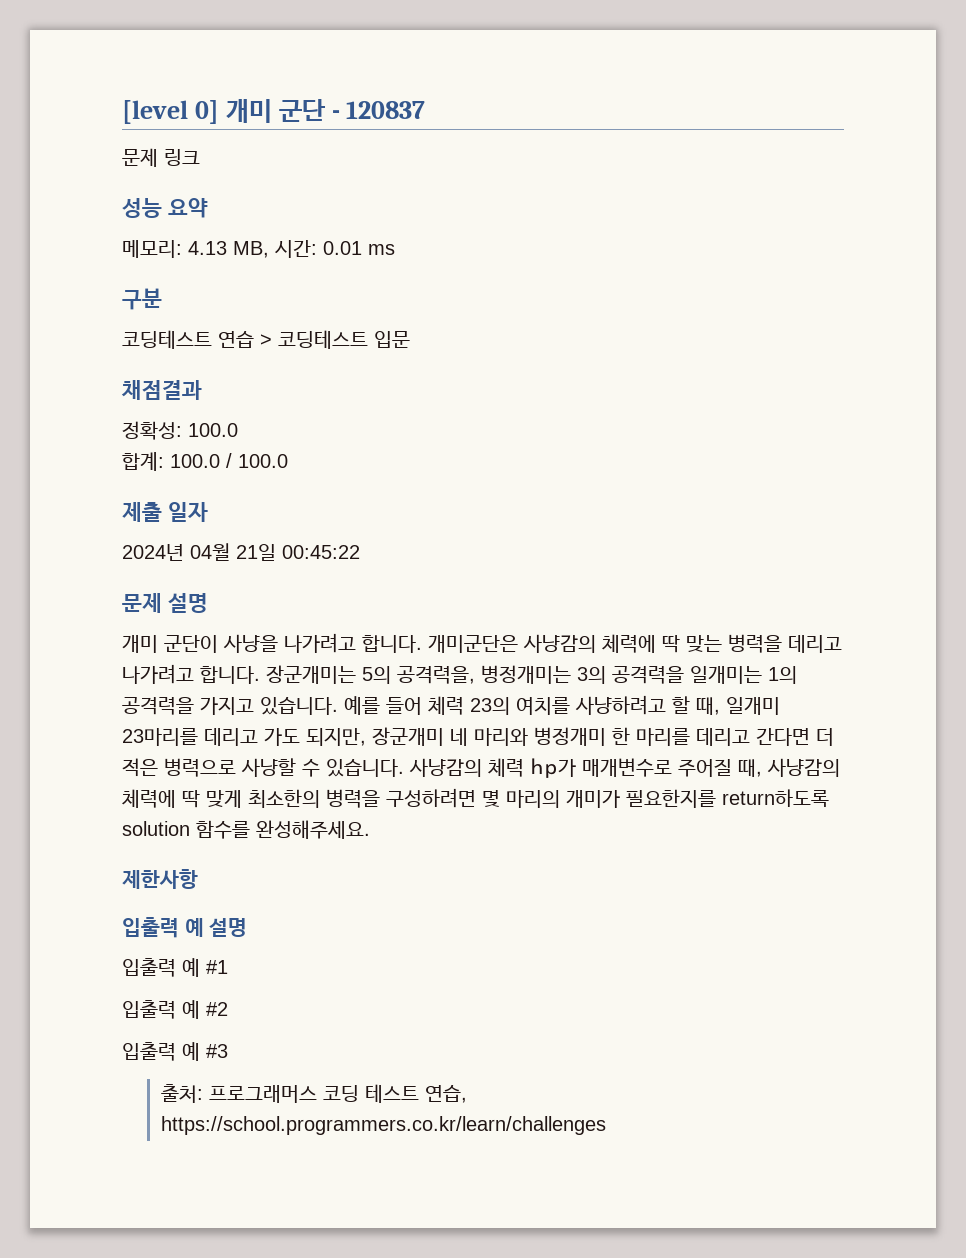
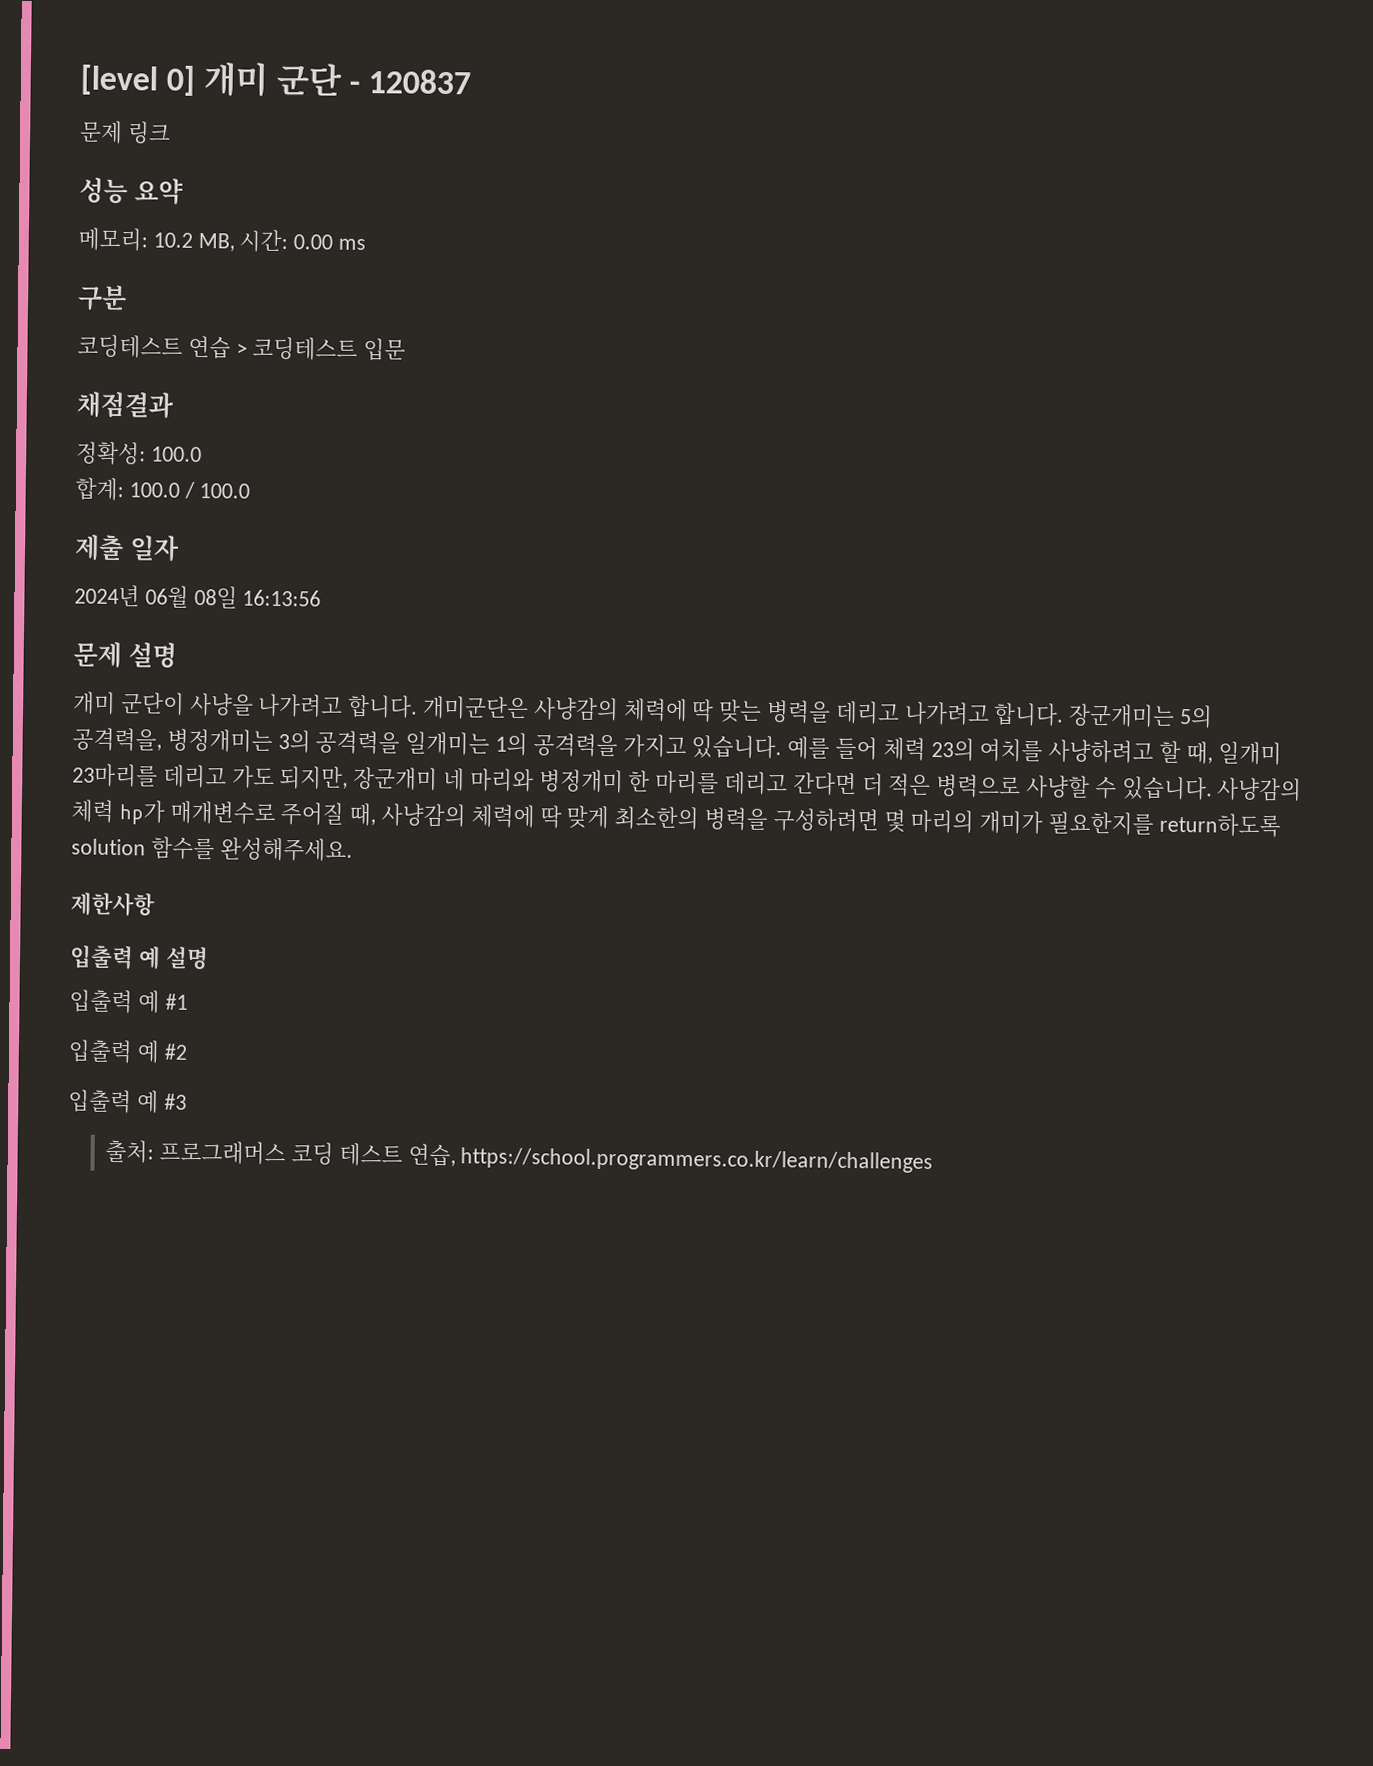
- 메모리: 4.13 MB, 시간: 0.01 ms
+ 메모리: 10.2 MB, 시간: 0.00 ms
- 2024년 04월 21일 00:45:22
+ 2024년 06월 08일 16:13:56

